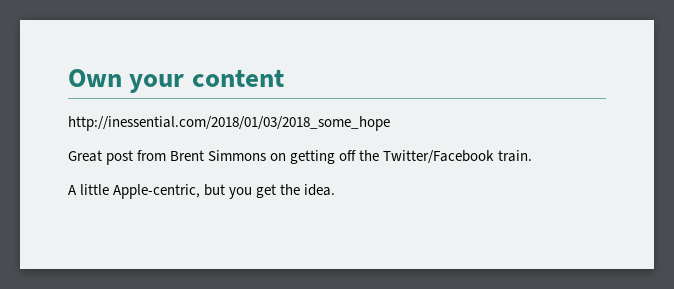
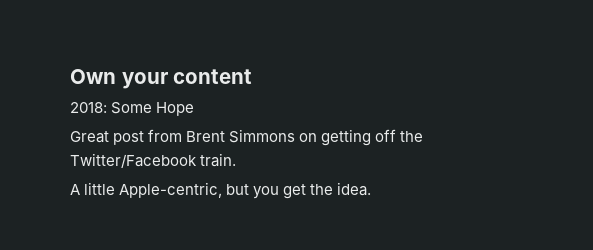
- http://inessential.com/2018/01/03/2018_some_hope
+ 2018: Some Hope

